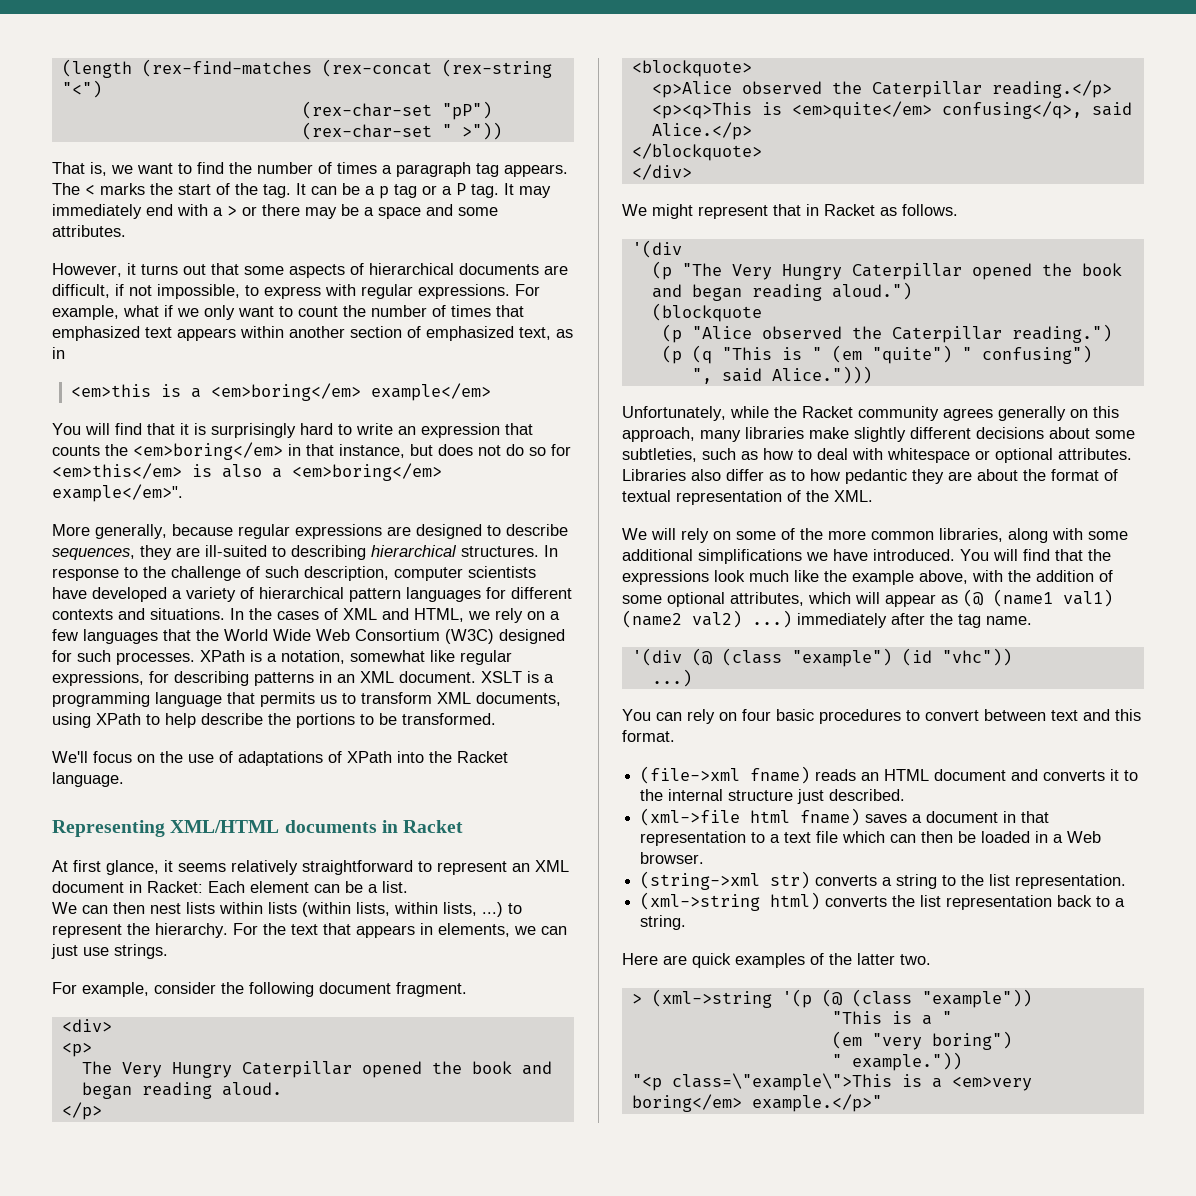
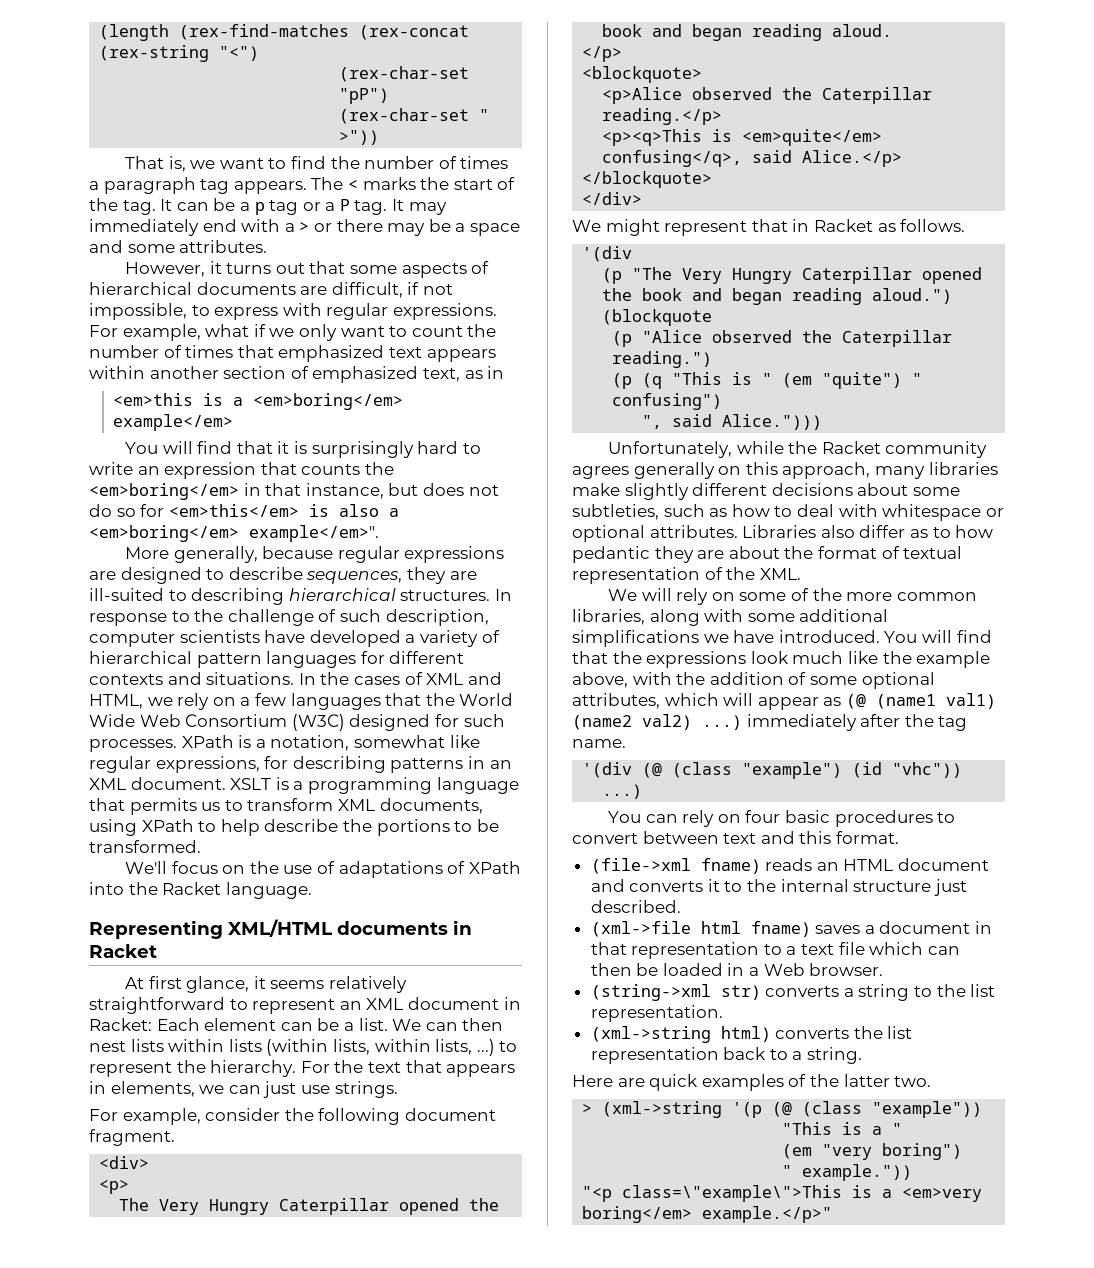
- At first glance, it seems relatively straightforward to represent an XML document in Racket: Each element can be a list.
- We can then nest lists within lists (within lists, within lists, ...) to represent the hierarchy.
+ At first glance, it seems relatively straightforward to represent an XML document in Racket: Each element can be a list. We can then nest lists within lists (within lists, within lists, ...) to represent the hierarchy.

